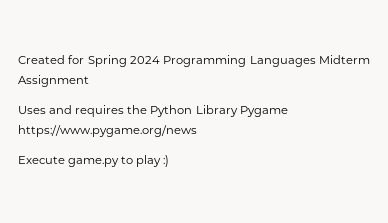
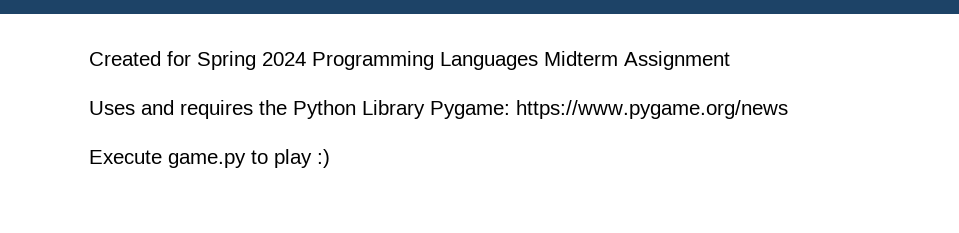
- Uses and requires the Python Library Pygame https://www.pygame.org/news
+ Uses and requires the Python Library Pygame: https://www.pygame.org/news

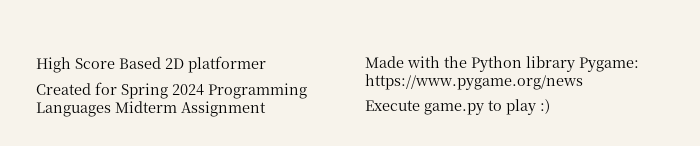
+ High Score Based 2D platformer
- Uses and requires the Python Library Pygame: https://www.pygame.org/news
+ Made with the Python library Pygame: https://www.pygame.org/news

